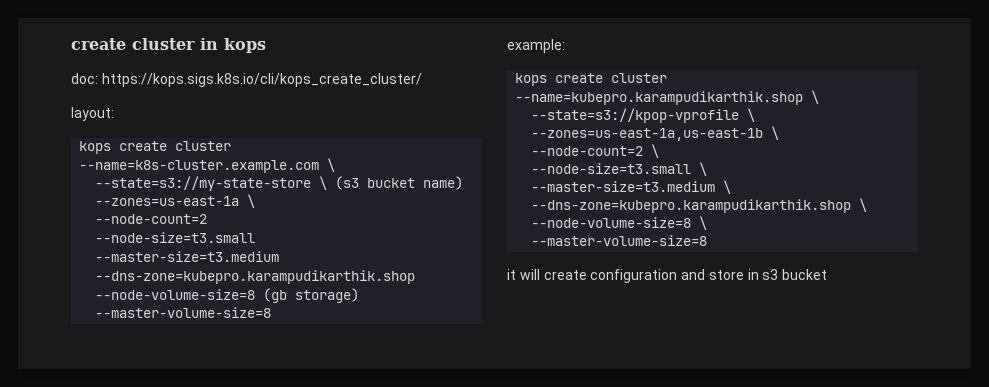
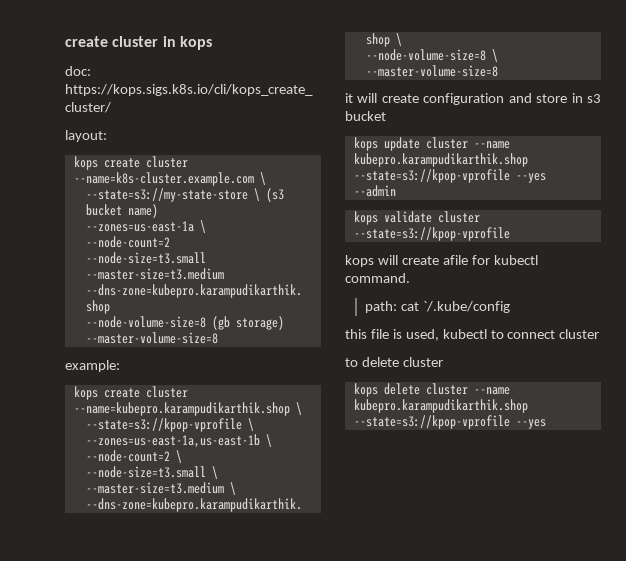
+ kops update cluster --name kubepro.karampudikarthik.shop --state=s3://kpop-vprofile --yes --admin
+ kops validate cluster --state=s3://kpop-vprofile
+ kops will create afile for kubectl command.
+ path: cat `/.kube/config
+ this file is used, kubectl to connect cluster
+ to delete cluster
+ kops delete cluster --name kubepro.karampudikarthik.shop --state=s3://kpop-vprofile --yes

